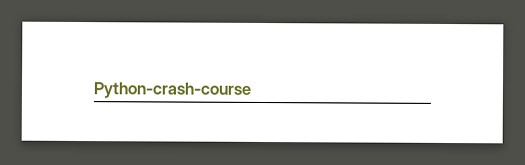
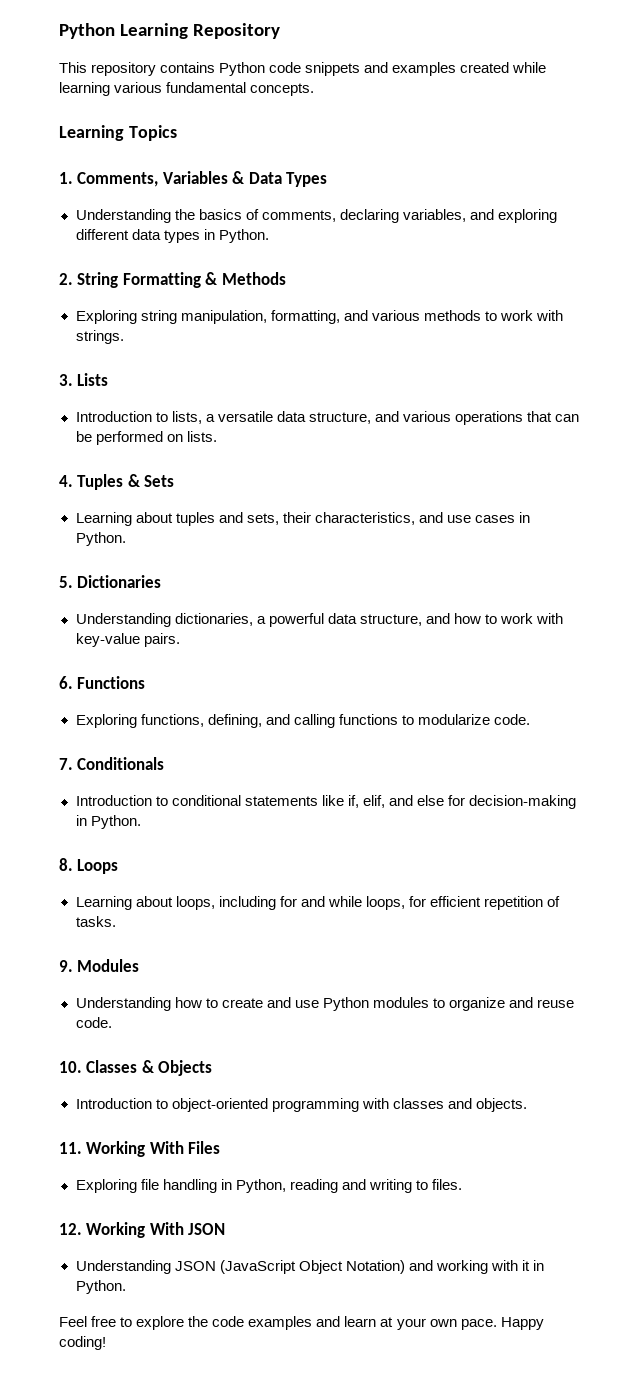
- Python-crash-course
+ Python Learning Repository
+ This repository contains Python code snippets and examples created while learning various fundamental concepts.
+ Learning Topics
+ 1. Comments, Variables & Data Types
+ Understanding the basics of comments, declaring variables, and exploring different data types in Python.
+ 2. String Formatting & Methods
+ Exploring string manipulation, formatting, and various methods to work with strings.
+ 3. Lists
+ Introduction to lists, a versatile data structure, and various operations that can be performed on lists.
+ 4. Tuples & Sets
+ Learning about tuples and sets, their characteristics, and use cases in Python.
+ 5. Dictionaries
+ Understanding dictionaries, a powerful data structure, and how to work with key-value pairs.
+ 6. Functions
+ Exploring functions, defining, and calling functions to modularize code.
+ 7. Conditionals
+ Introduction to conditional statements like if, elif, and else for decision-making in Python.
+ 8. Loops
+ Learning about loops, including for and while loops, for efficient repetition of tasks.
+ 9. Modules
+ Understanding how to create and use Python modules to organize and reuse code.
+ 10. Classes & Objects
+ Introduction to object-oriented programming with classes and objects.
+ 11. Working With Files
+ Exploring file handling in Python, reading and writing to files.
+ 12. Working With JSON
+ Understanding JSON (JavaScript Object Notation) and working with it in Python.
+ Feel free to explore the code examples and learn at your own pace. Happy coding!

